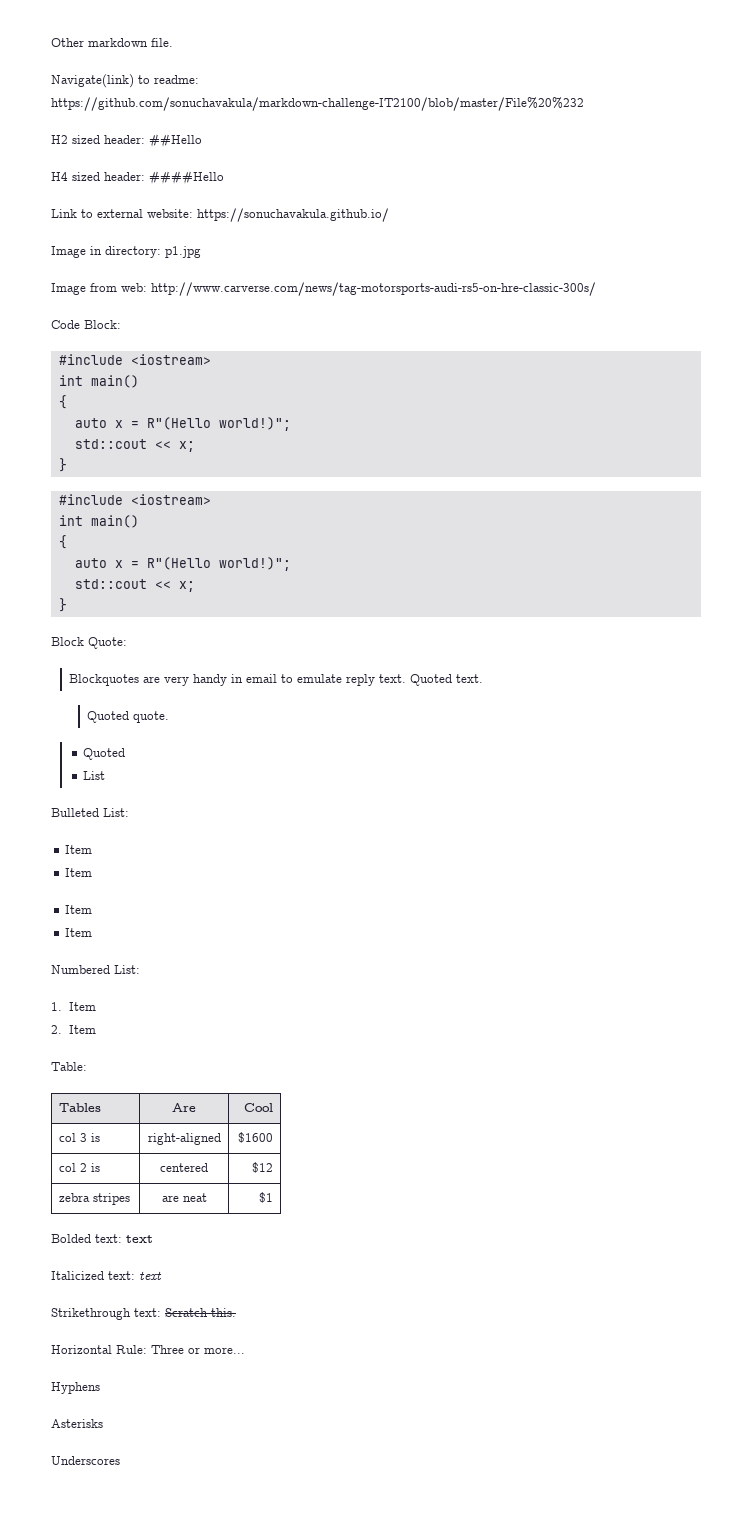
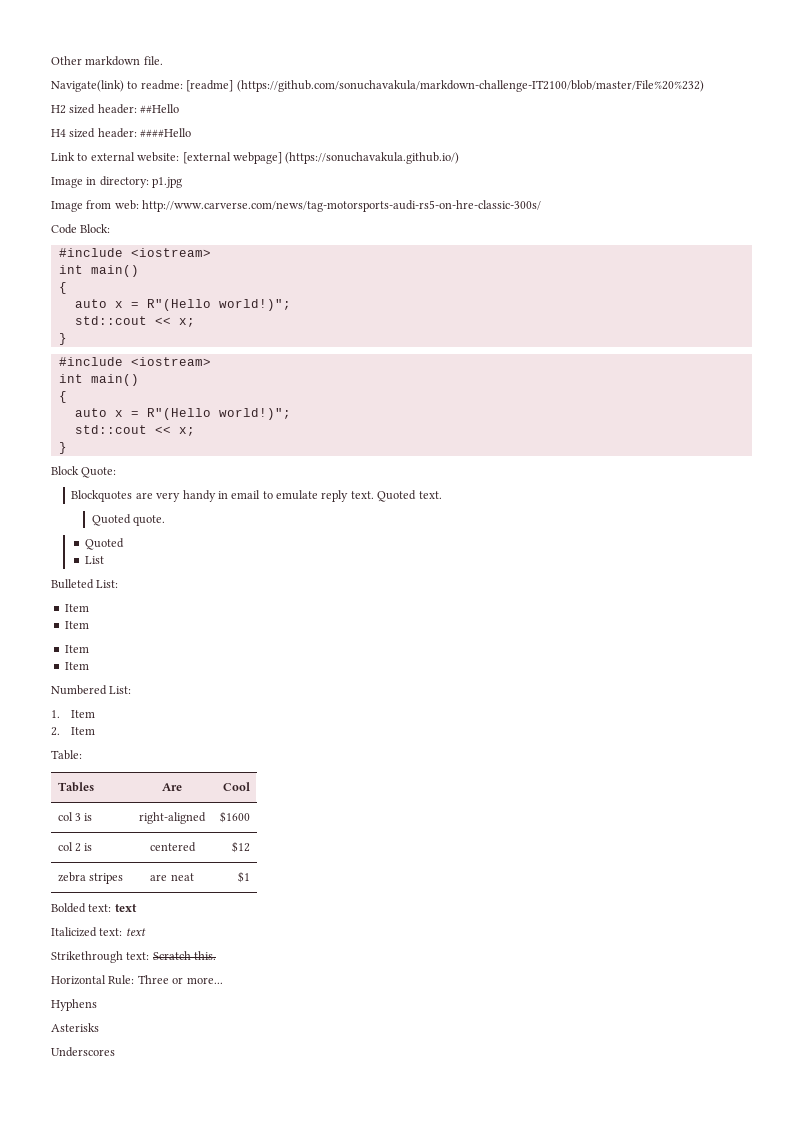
- Navigate(link) to readme: https://github.com/sonuchavakula/markdown-challenge-IT2100/blob/master/File%20%232
+ Navigate(link) to readme: [readme] (https://github.com/sonuchavakula/markdown-challenge-IT2100/blob/master/File%20%232)
- Link to external website: https://sonuchavakula.github.io/
+ Link to external website: [external webpage] (https://sonuchavakula.github.io/)

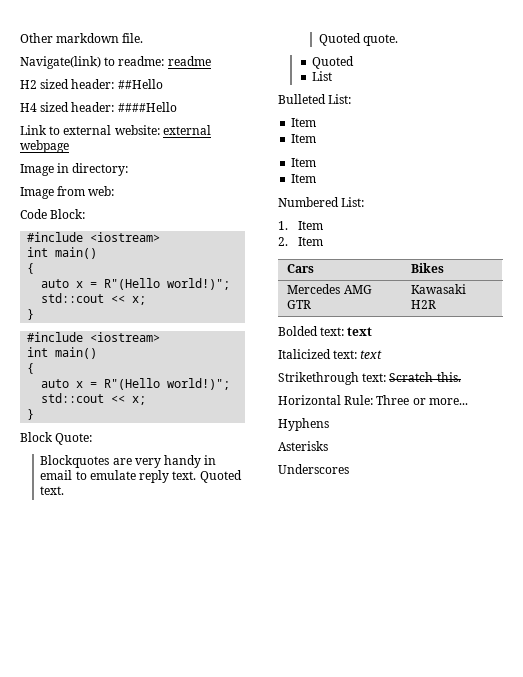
- Navigate(link) to readme: [readme] (https://github.com/sonuchavakula/markdown-challenge-IT2100/blob/master/File%20%232)
+ Navigate(link) to readme: readme
- Link to external website: [external webpage] (https://sonuchavakula.github.io/)
+ Link to external website: external webpage
- Image in directory: p1.jpg
+ Image in directory:
- Image from web: http://www.carverse.com/news/tag-motorsports-audi-rs5-on-hre-classic-300s/
+ Image from web:
- Table:
- Tables | Are | Cool
- col 3 is | right-aligned | $1600
- col 2 is | centered | $12
- zebra stripes | are neat | $1
+ Cars | Bikes
+ Mercedes AMG GTR | Kawasaki H2R

